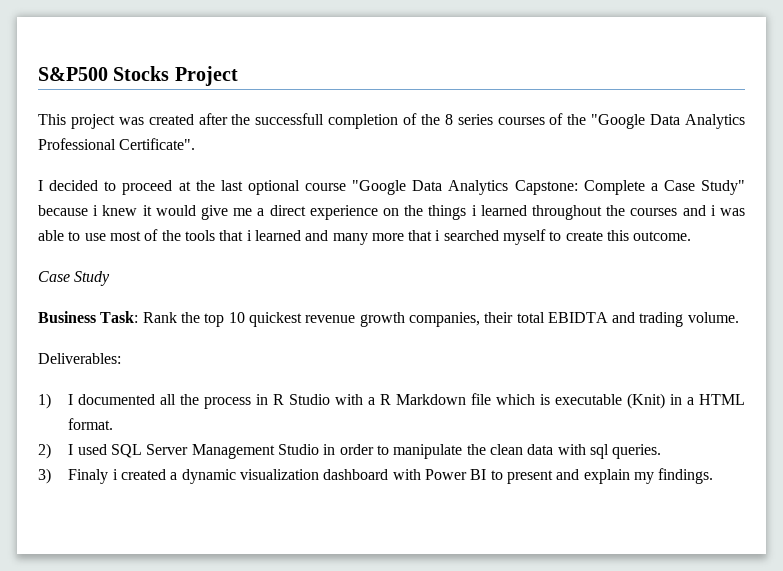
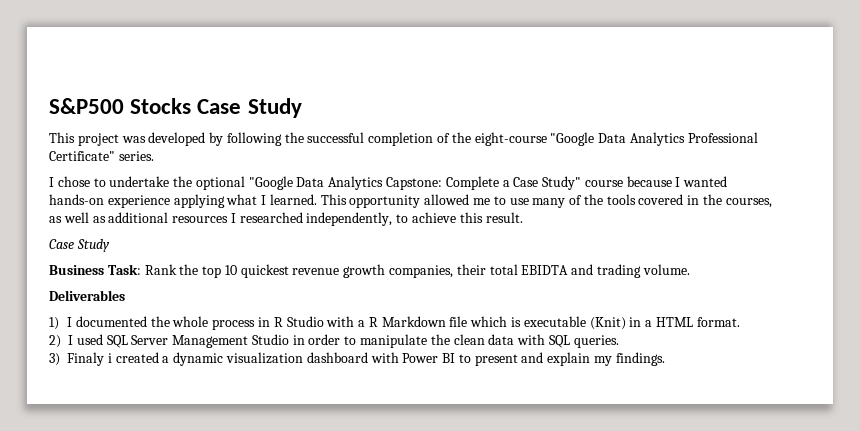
- S&P500 Stocks Project
+ S&P500 Stocks Case Study
- This project was created after the successfull completion of the 8 series courses of the "Google Data Analytics Professional Certificate".
- I decided to proceed at the last optional course "Google Data Analytics Capstone: Complete a Case Study" because i knew it would give me a direct experience on the things i learned throughout the courses and i was able to use most of the tools that i learned and many more that i searched myself to create this outcome.
+ This project was developed by following the successful completion of the eight-course "Google Data Analytics Professional Certificate" series.
+ I chose to undertake the optional "Google Data Analytics Capstone: Complete a Case Study" course because I wanted hands-on experience applying what I learned. This opportunity allowed me to use many of the tools covered in the courses, as well as additional resources I researched independently, to achieve this result.
- Deliverables:
+ Deliverables
- 1) I documented all the process in R Studio with a R Markdown file which is executable (Knit) in a HTML format.
+ 1) I documented the whole process in R Studio with a R Markdown file which is executable (Knit) in a HTML format.
- 2) I used SQL Server Management Studio in order to manipulate the clean data with sql queries.
+ 2) I used SQL Server Management Studio in order to manipulate the clean data with SQL queries.

